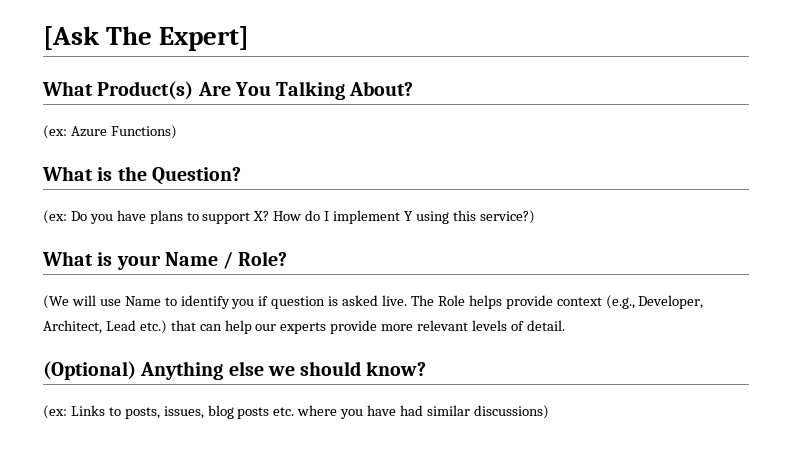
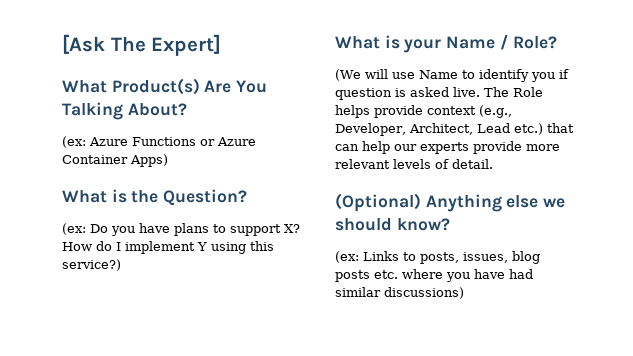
- (ex: Azure Functions)
+ (ex: Azure Functions or Azure Container Apps)

